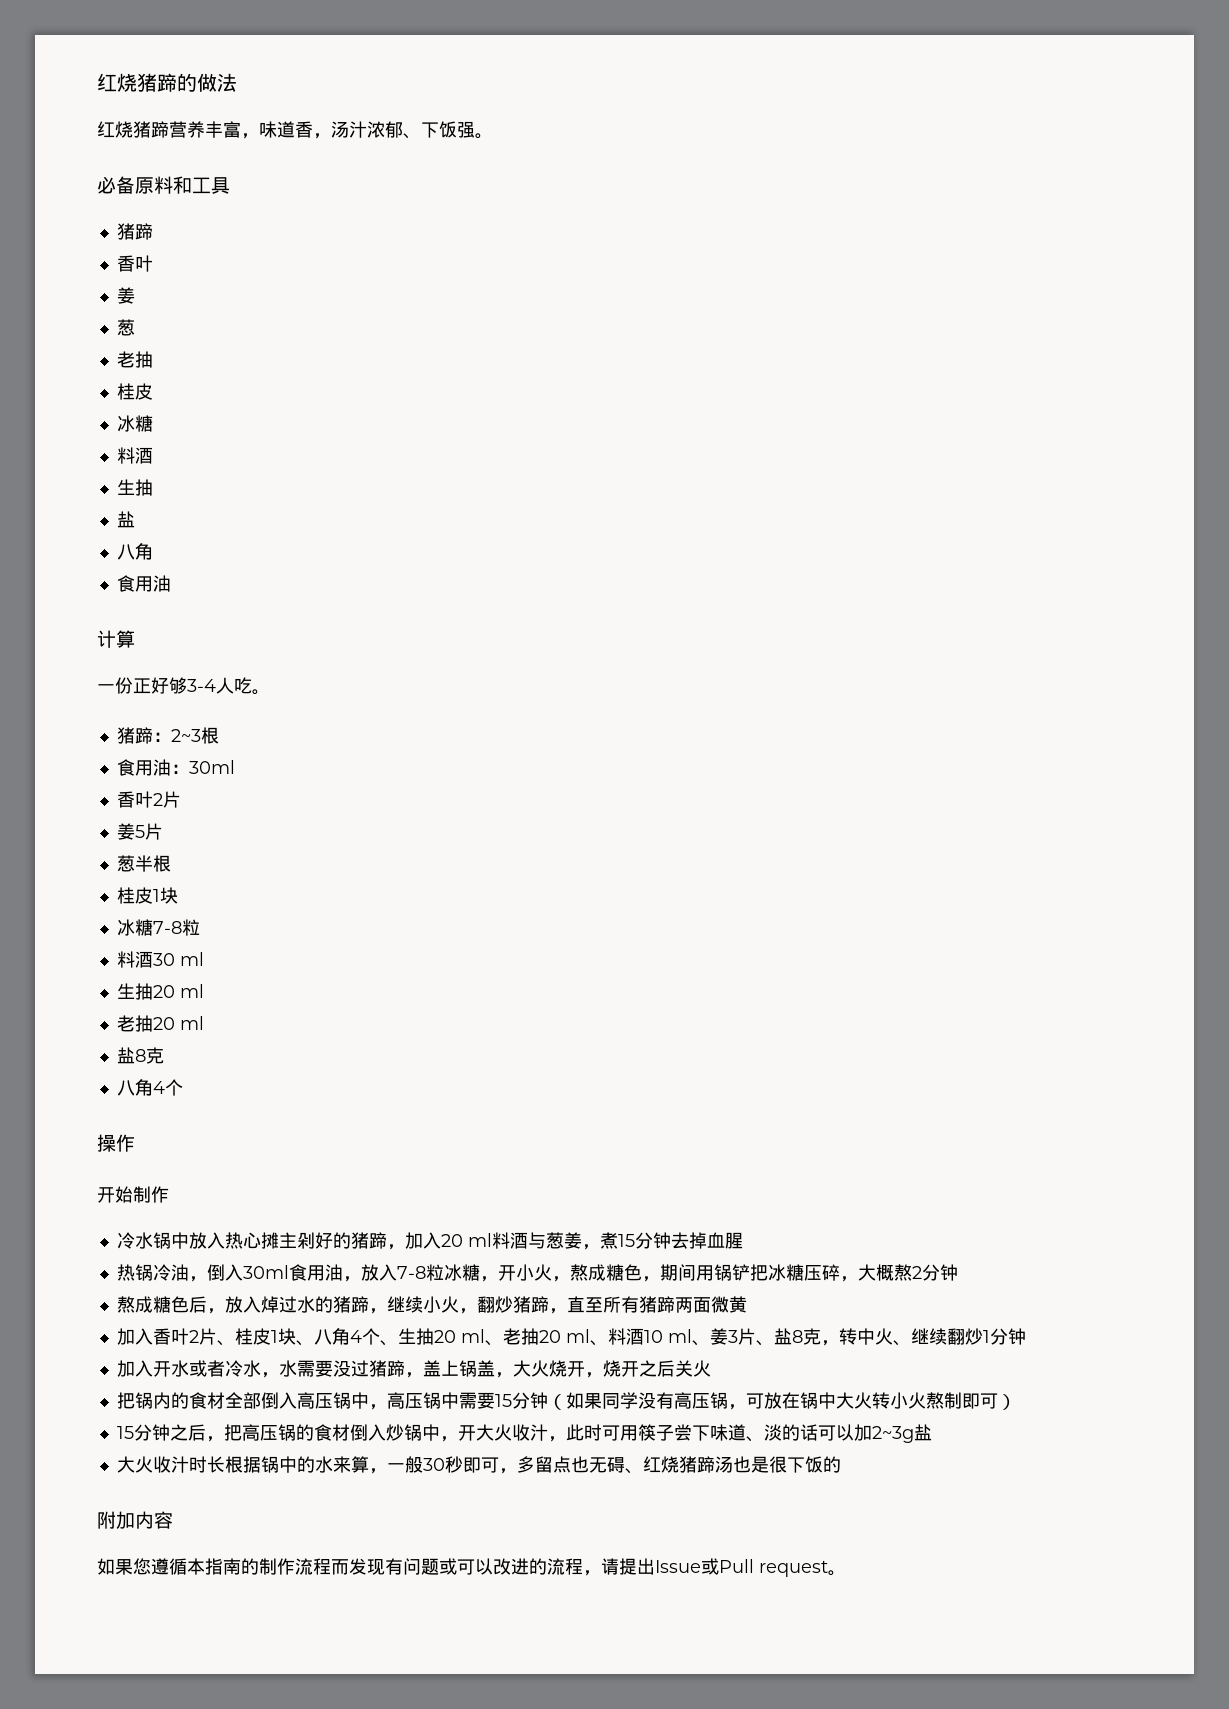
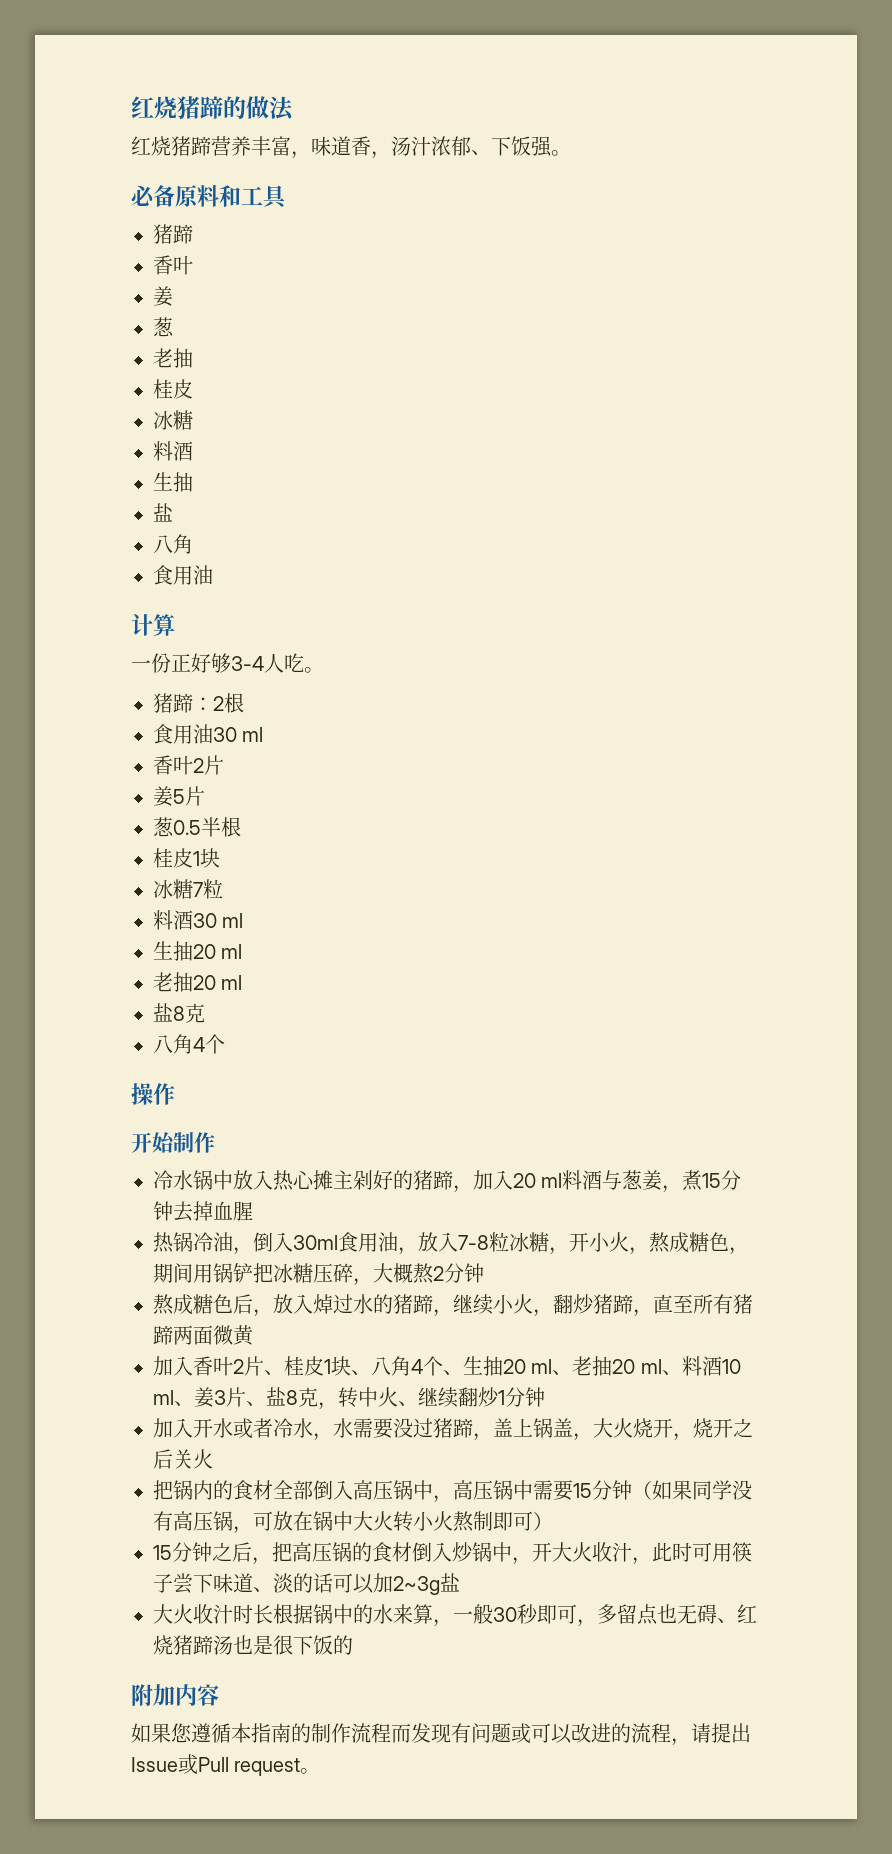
- 猪蹄：2~3根
+ 猪蹄：2根
- 食用油：30ml
+ 食用油30 ml
- 葱半根
+ 葱0.5半根
- 冰糖7-8粒
+ 冰糖7粒

